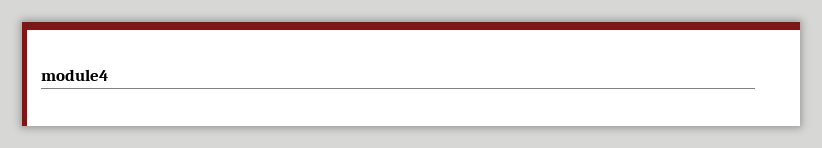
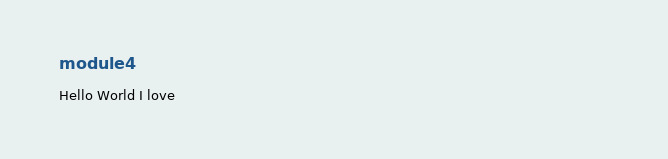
+ Hello World I love

